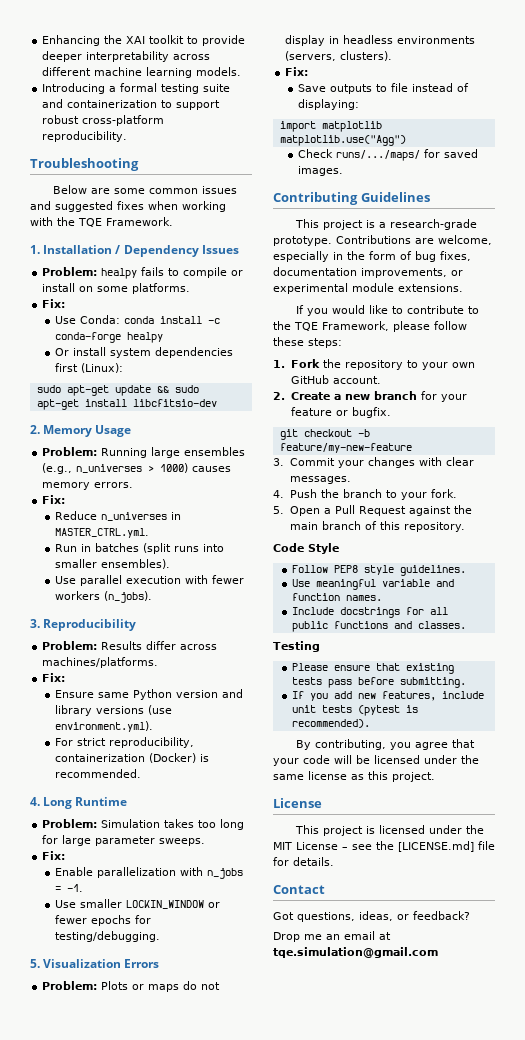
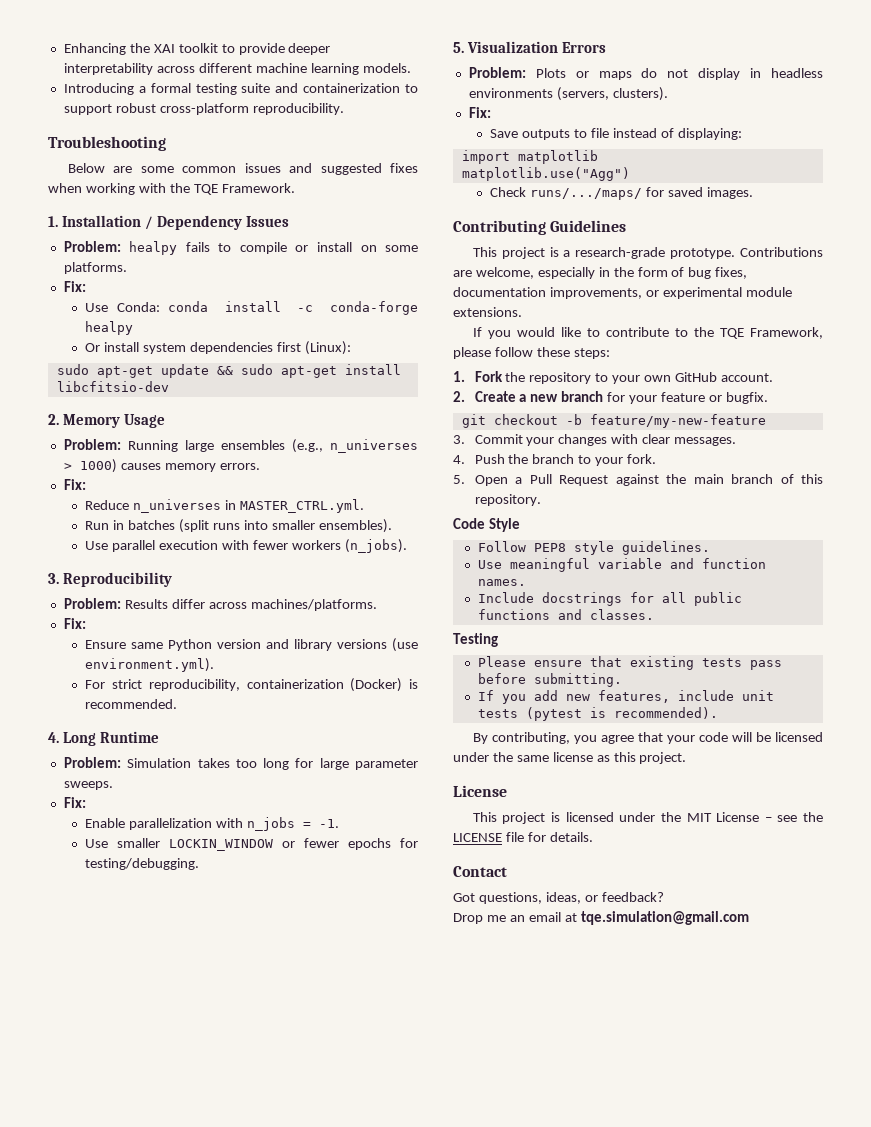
- This project is licensed under the MIT License – see the [LICENSE.md] file for details.
+ This project is licensed under the MIT License – see the LICENSE file for details.

